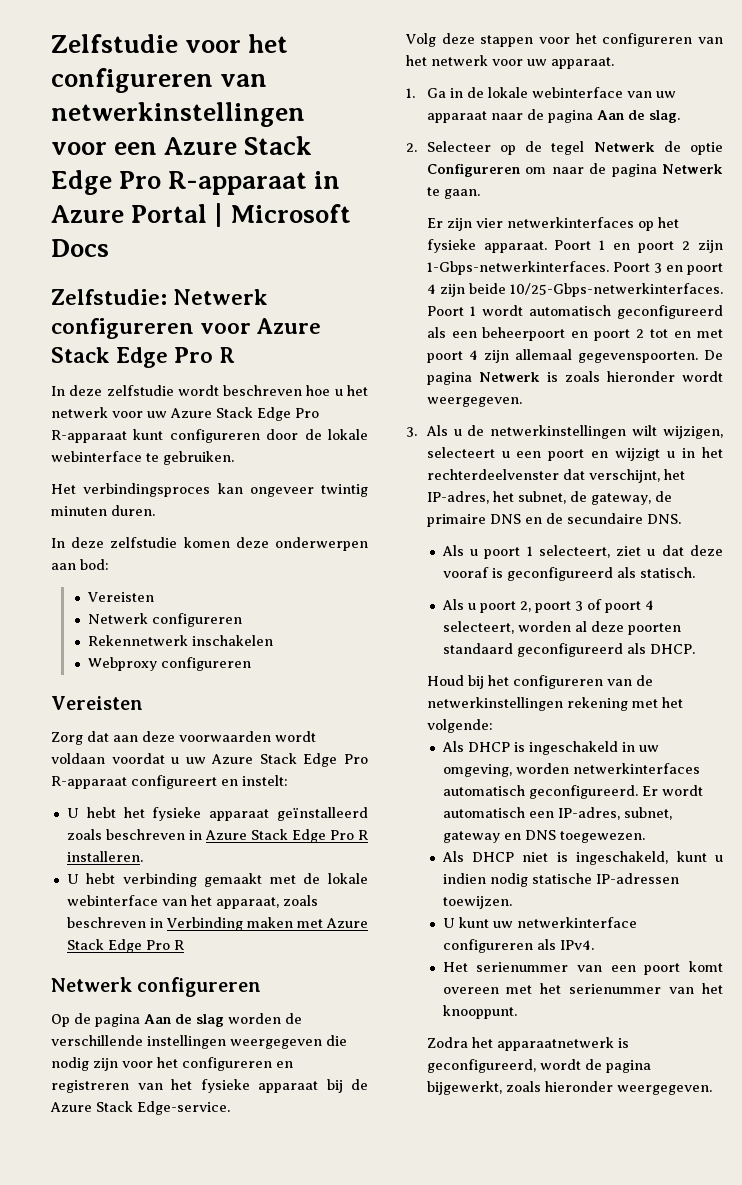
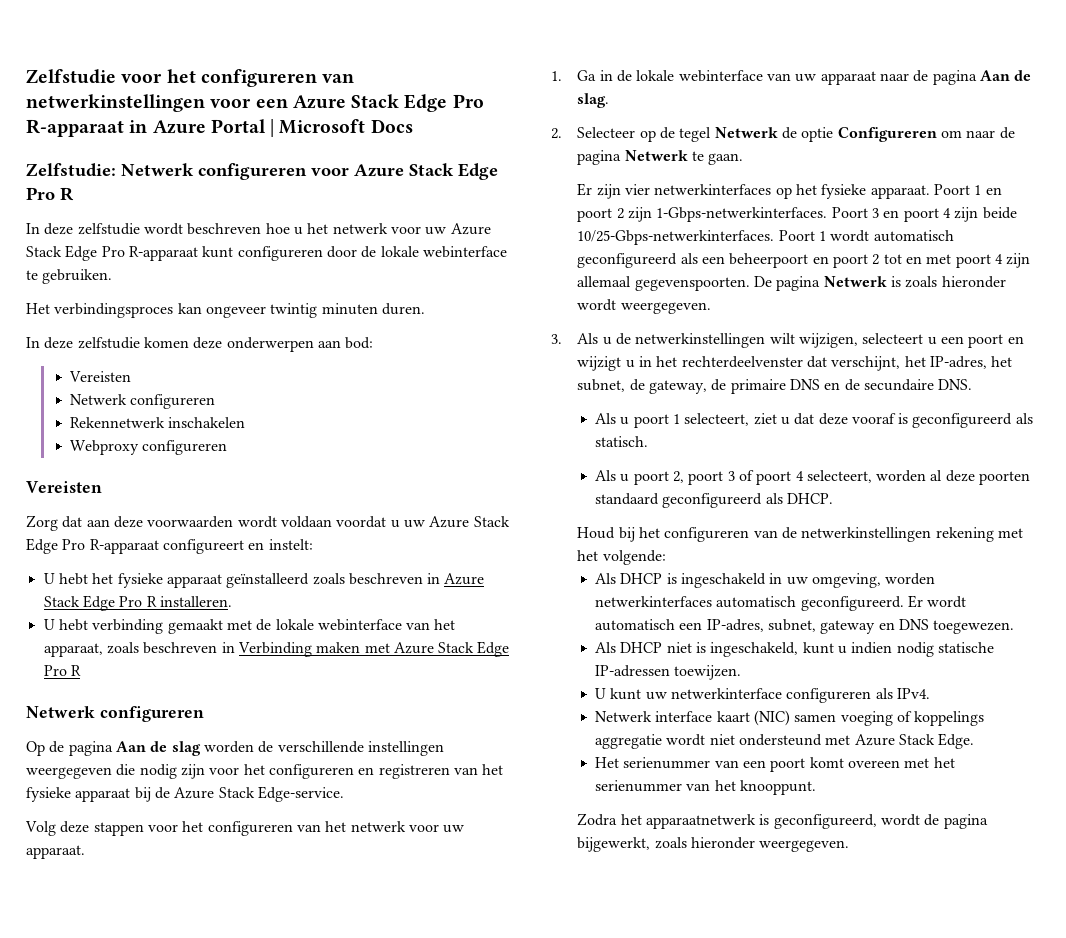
+ Netwerk interface kaart (NIC) samen voeging of koppelings aggregatie wordt niet ondersteund met Azure Stack Edge.

